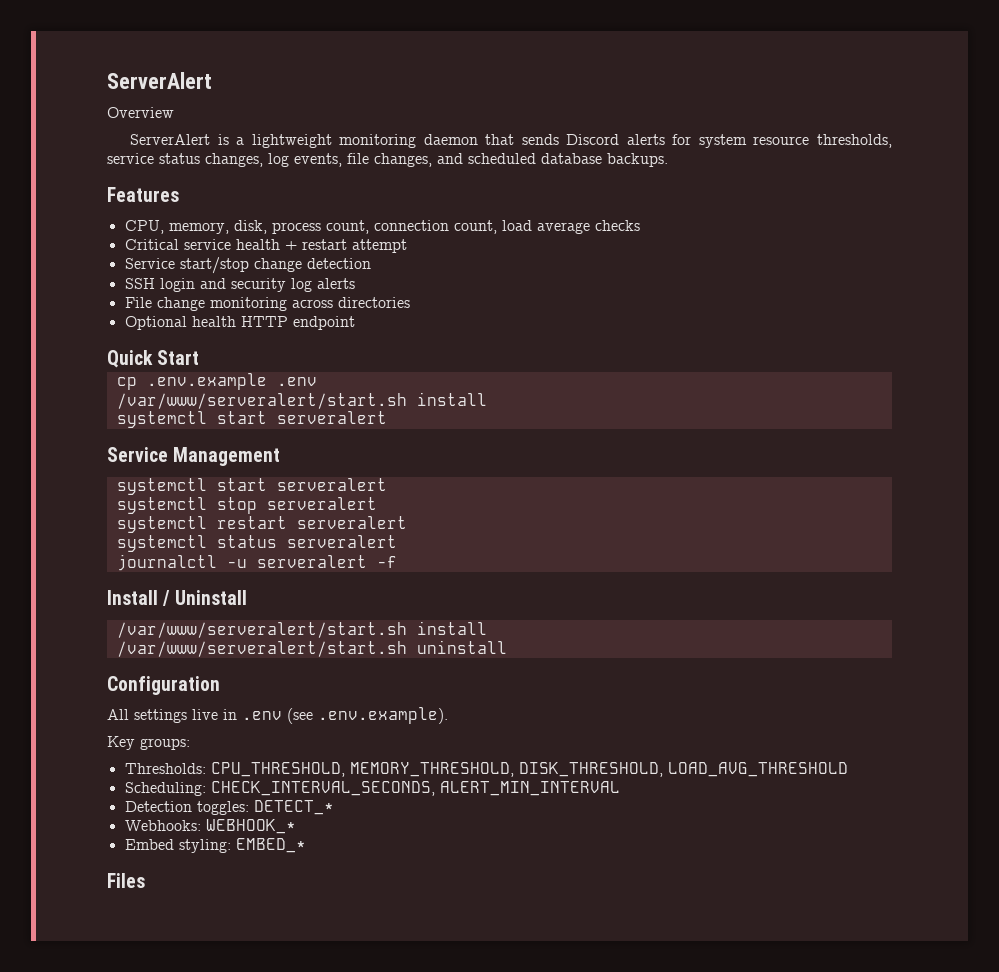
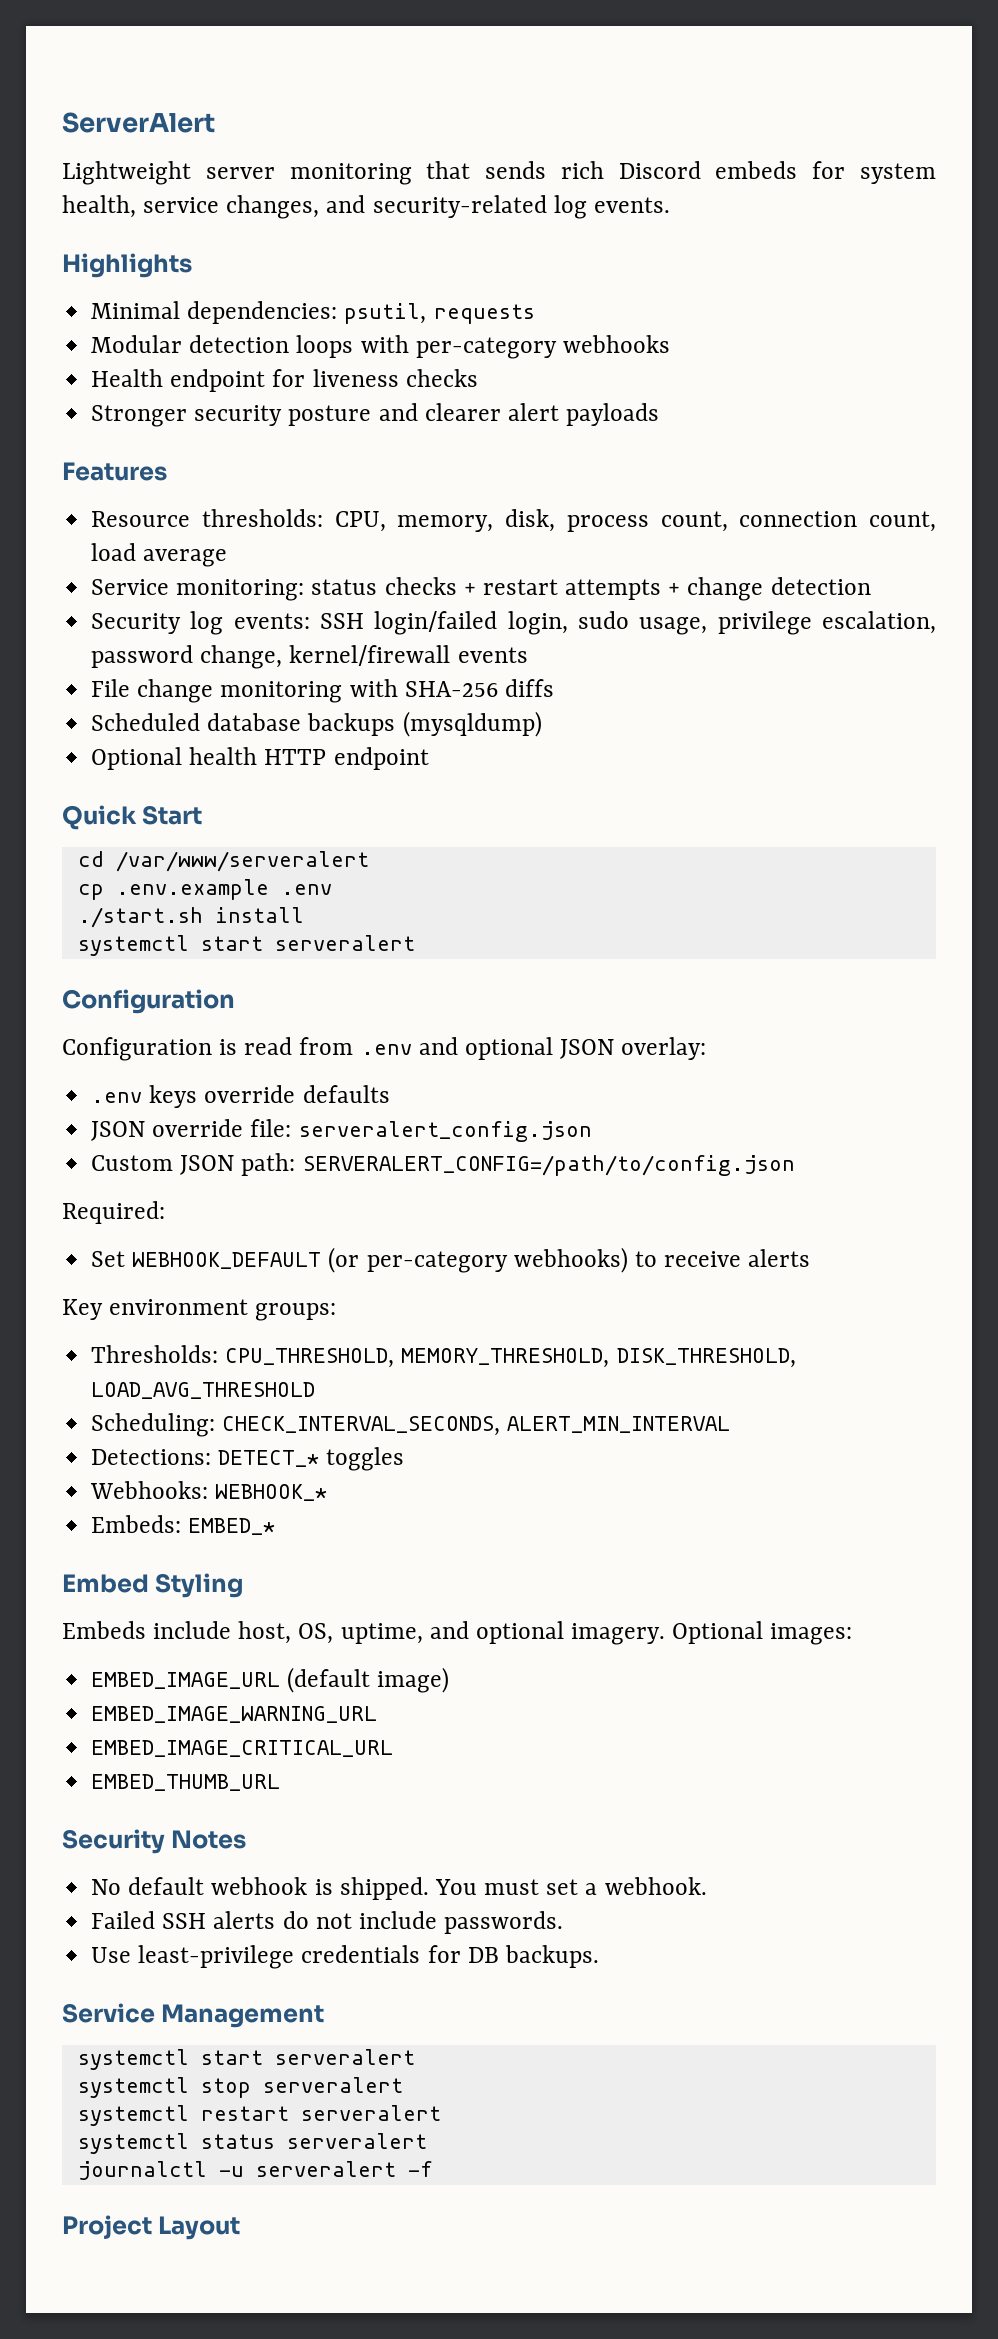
- Overview
- ServerAlert is a lightweight monitoring daemon that sends Discord alerts for system resource thresholds, service status changes, log events, file changes, and scheduled database backups.
+ Lightweight server monitoring that sends rich Discord embeds for system health, service changes, and security-related log events.
+ Highlights
+ Minimal dependencies: psutil, requests
+ Modular detection loops with per-category webhooks
+ Health endpoint for liveness checks
+ Stronger security posture and clearer alert payloads
- CPU, memory, disk, process count, connection count, load average checks
- Critical service health + restart attempt
- Service start/stop change detection
- SSH login and security log alerts
- File change monitoring across directories
+ Resource thresholds: CPU, memory, disk, process count, connection count, load average
+ Service monitoring: status checks + restart attempts + change detection
+ Security log events: SSH login/failed login, sudo usage, privilege escalation, password change, kernel/firewall events
+ File change monitoring with SHA-256 diffs
+ Scheduled database backups (mysqldump)
+ cd /var/www/serveralert
  cp .env.example .env
- /var/www/serveralert/start.sh install
+ ./start.sh install
  systemctl start serveralert
+ Configuration
+ Configuration is read from .env and optional JSON overlay:
+ .env keys override defaults
+ JSON override file: serveralert_config.json
+ Custom JSON path: SERVERALERT_CONFIG=/path/to/config.json
+ Required:
+ Set WEBHOOK_DEFAULT (or per-category webhooks) to receive alerts
+ Key environment groups:
+ Thresholds: CPU_THRESHOLD, MEMORY_THRESHOLD, DISK_THRESHOLD, LOAD_AVG_THRESHOLD
+ Scheduling: CHECK_INTERVAL_SECONDS, ALERT_MIN_INTERVAL
+ Detections: DETECT_* toggles
+ Webhooks: WEBHOOK_*
+ Embeds: EMBED_*
+ Embed Styling
+ Embeds include host, OS, uptime, and optional imagery. Optional images:
+ EMBED_IMAGE_URL (default image)
+ EMBED_IMAGE_WARNING_URL
+ EMBED_IMAGE_CRITICAL_URL
+ EMBED_THUMB_URL
+ Security Notes
+ No default webhook is shipped. You must set a webhook.
+ Failed SSH alerts do not include passwords.
+ Use least-privilege credentials for DB backups.
- Install / Uninstall
- /var/www/serveralert/start.sh install
- /var/www/serveralert/start.sh uninstall
- Configuration
- All settings live in .env (see .env.example).
- Key groups:
- Thresholds: CPU_THRESHOLD, MEMORY_THRESHOLD, DISK_THRESHOLD, LOAD_AVG_THRESHOLD
- Scheduling: CHECK_INTERVAL_SECONDS, ALERT_MIN_INTERVAL
- Detection toggles: DETECT_*
- Webhooks: WEBHOOK_*
- Embed styling: EMBED_*
- Files
+ Project Layout

